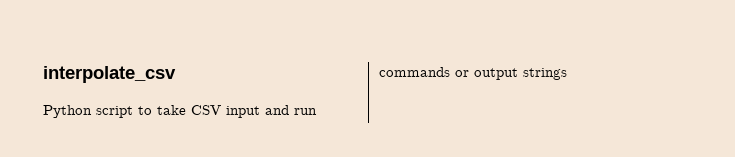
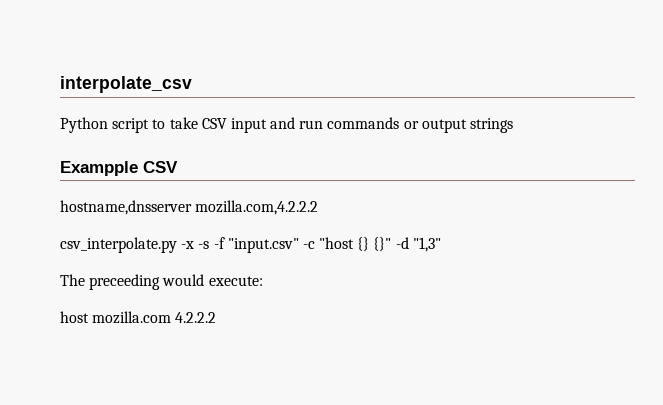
+ Exampple CSV
+ hostname,dnsserver mozilla.com,4.2.2.2
+ csv_interpolate.py -x -s -f "input.csv" -c "host {} {}" -d "1,3"
+ The preceeding would execute:
+ host mozilla.com 4.2.2.2

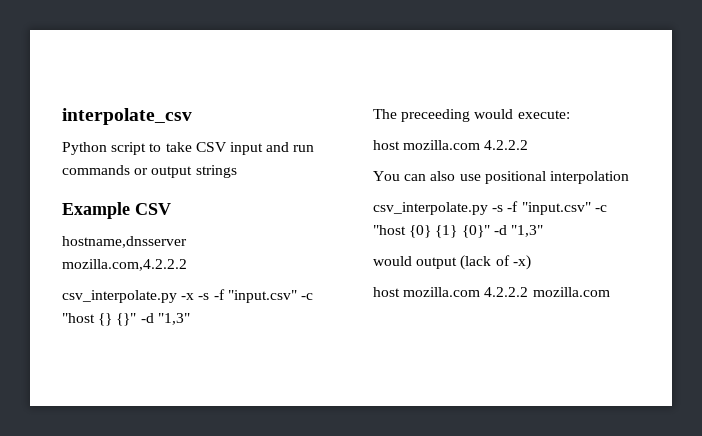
- Exampple CSV
+ Example CSV
- hostname,dnsserver mozilla.com,4.2.2.2
+ hostname,dnsserver
+ mozilla.com,4.2.2.2
+ You can also use positional interpolation
+ csv_interpolate.py -s -f "input.csv" -c "host {0} {1} {0}" -d "1,3"
+ would output (lack of -x)
+ host mozilla.com 4.2.2.2 mozilla.com

